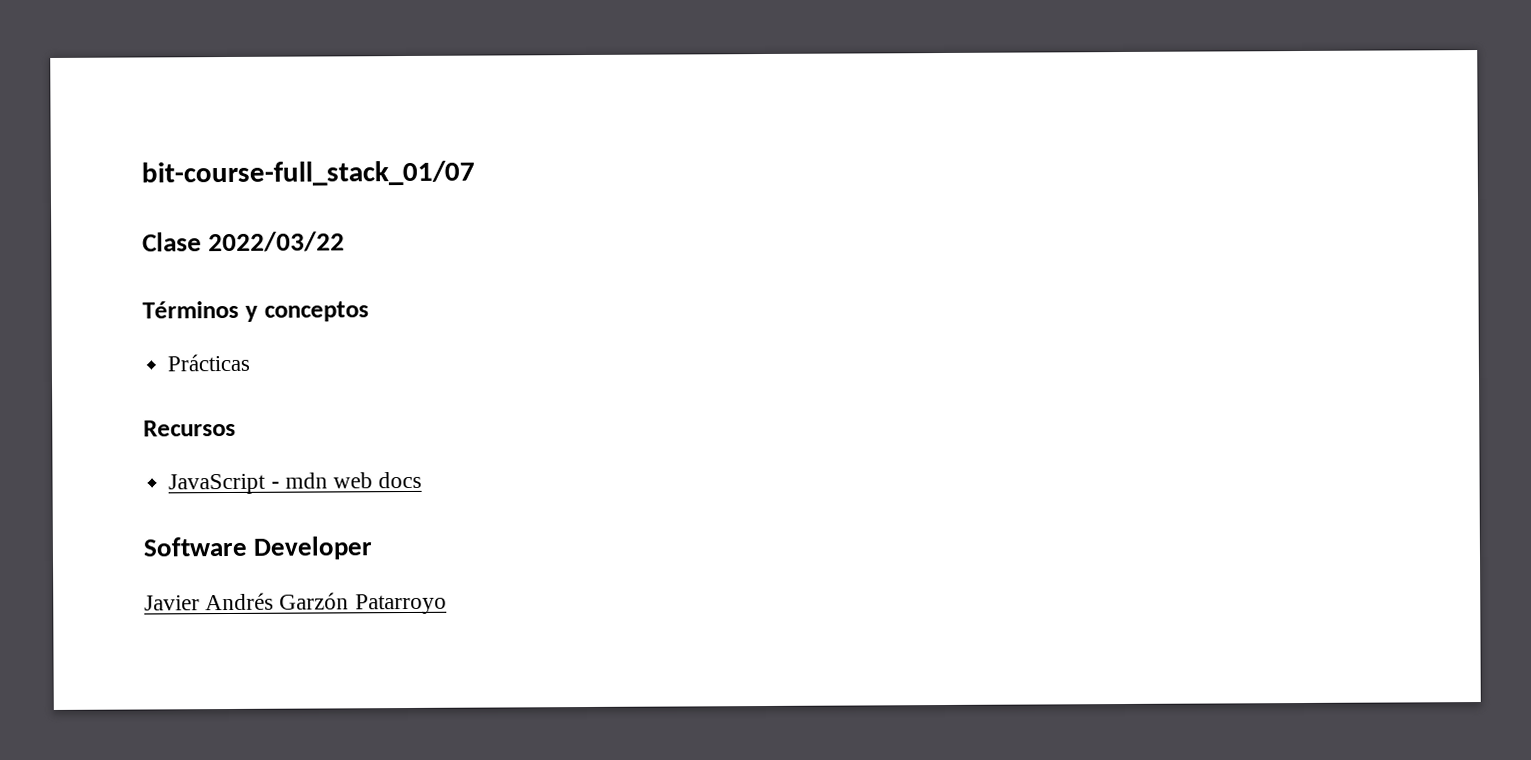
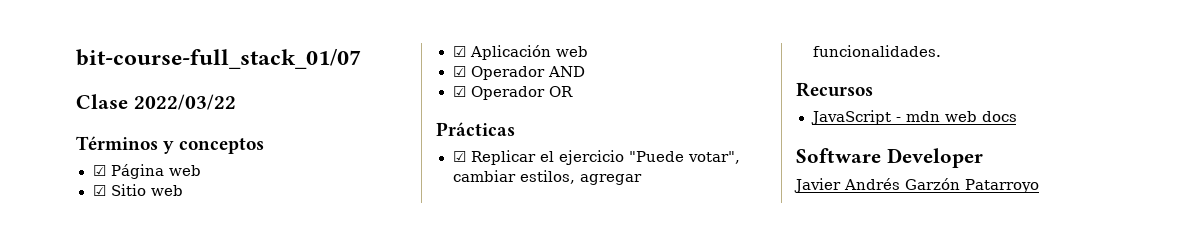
+ ☑ Página web
+ ☑ Sitio web
+ ☑ Aplicación web
+ ☑ Operador AND
+ ☑ Operador OR
  Prácticas
+ ☑ Replicar el ejercicio "Puede votar", cambiar estilos, agregar funcionalidades.

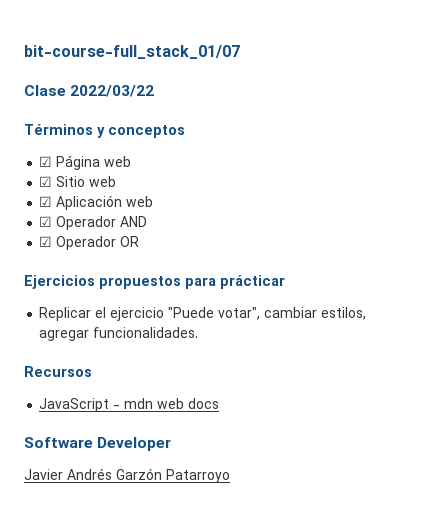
- Prácticas
- ☑ Replicar el ejercicio "Puede votar", cambiar estilos, agregar funcionalidades.
+ Ejercicios propuestos para prácticar
+ Replicar el ejercicio "Puede votar", cambiar estilos, agregar funcionalidades.

